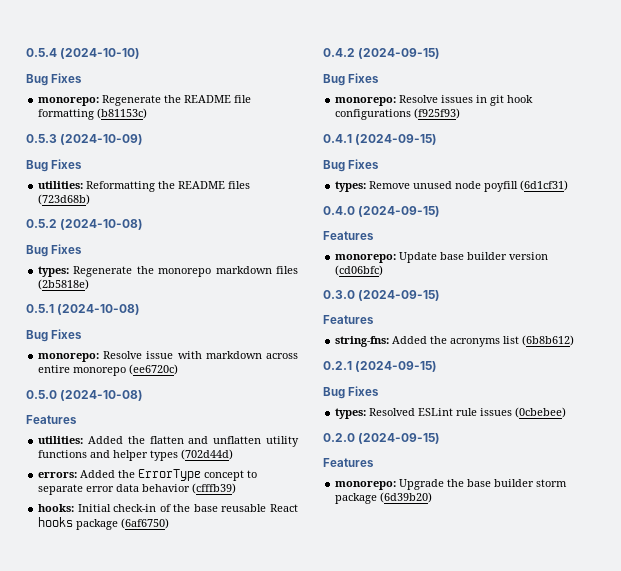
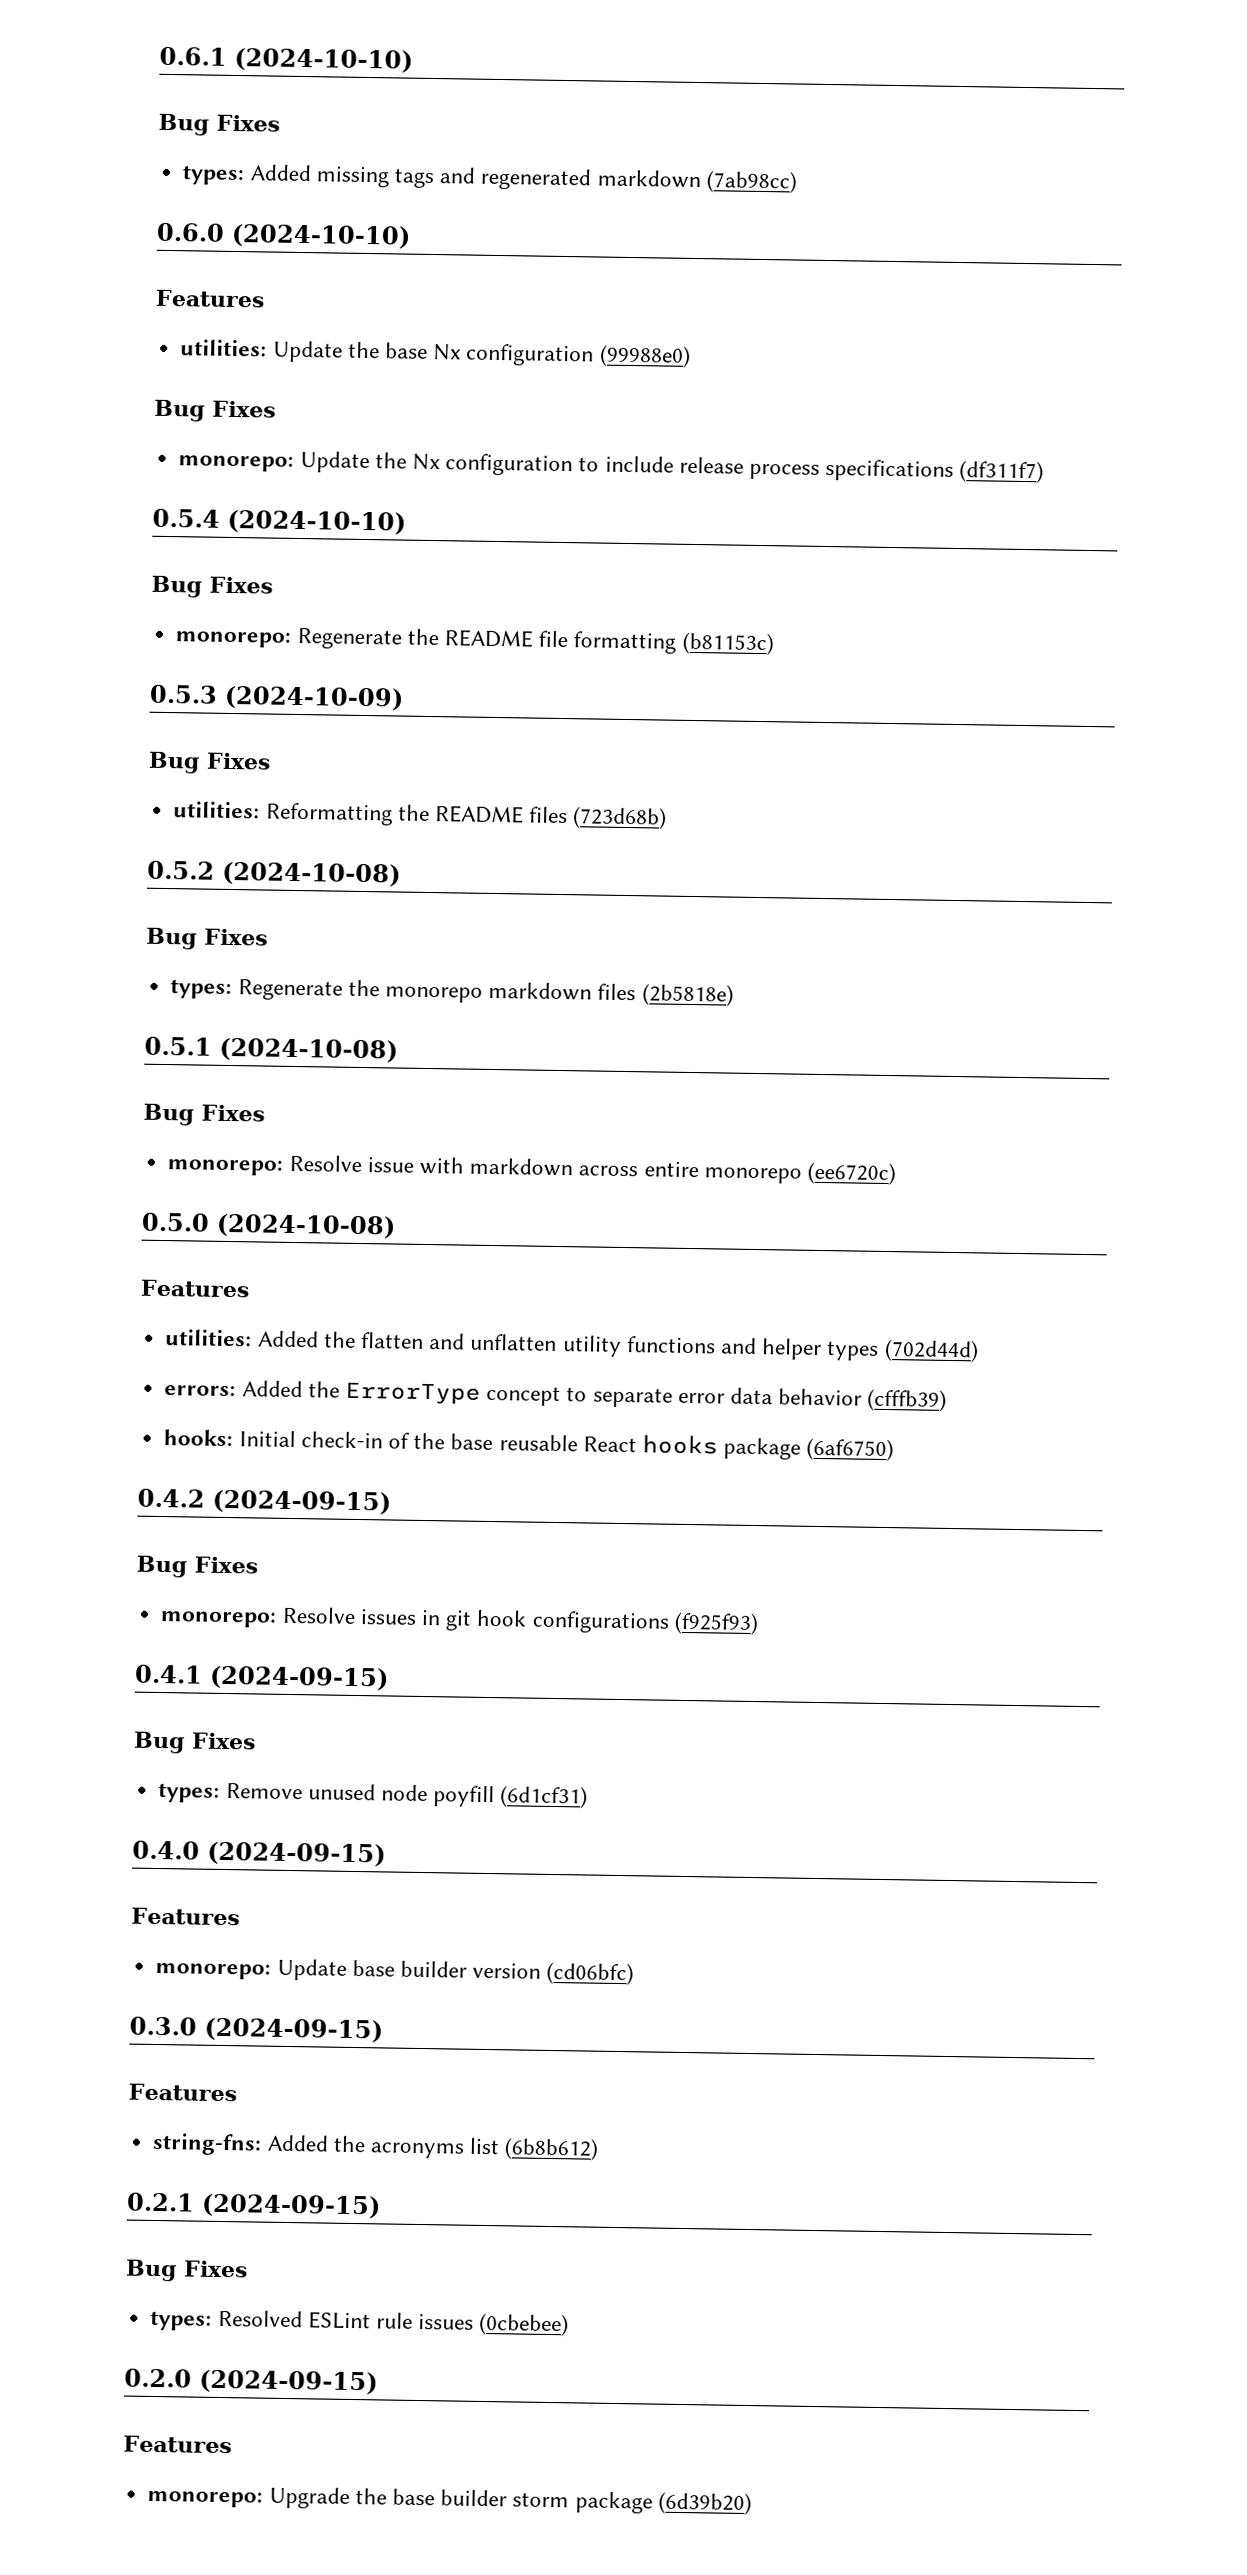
+ 0.6.1 (2024-10-10)
+ Bug Fixes
+ types: Added missing tags and regenerated markdown (7ab98cc)
+ 0.6.0 (2024-10-10)
+ Features
+ utilities: Update the base Nx configuration (99988e0)
+ Bug Fixes
+ monorepo: Update the Nx configuration to include release process specifications (df311f7)

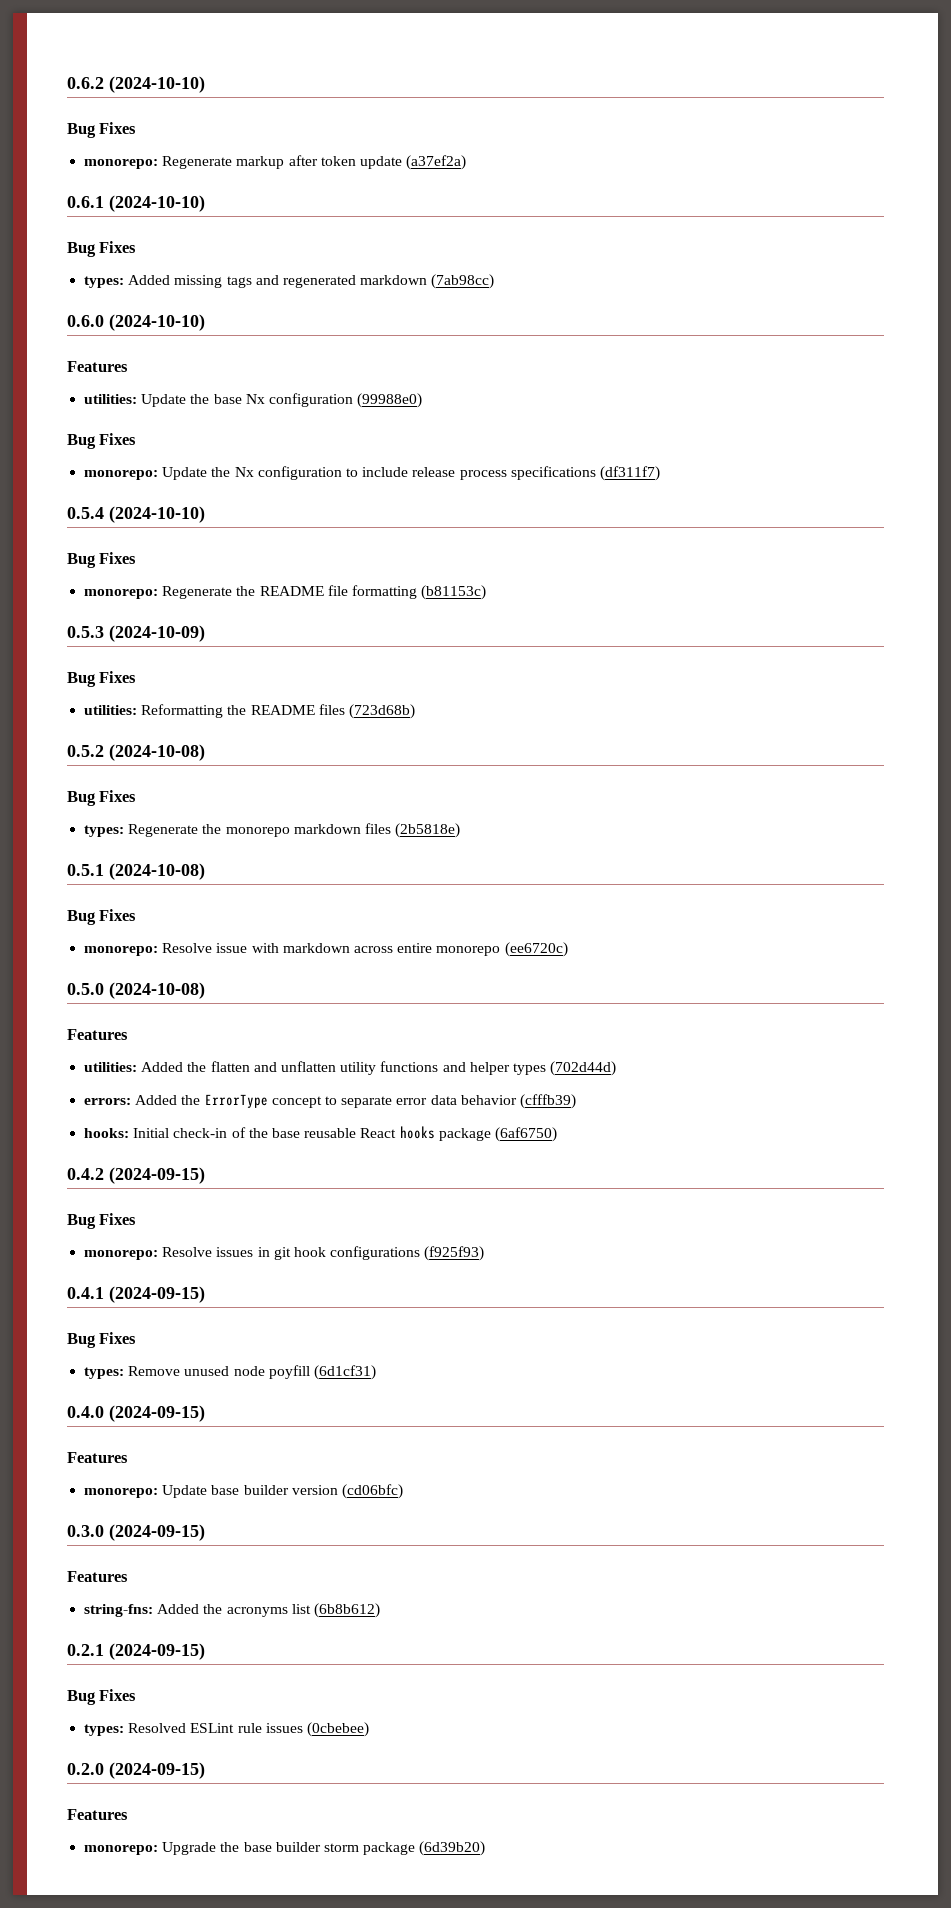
+ 0.6.2 (2024-10-10)
+ Bug Fixes
+ monorepo: Regenerate markup after token update (a37ef2a)

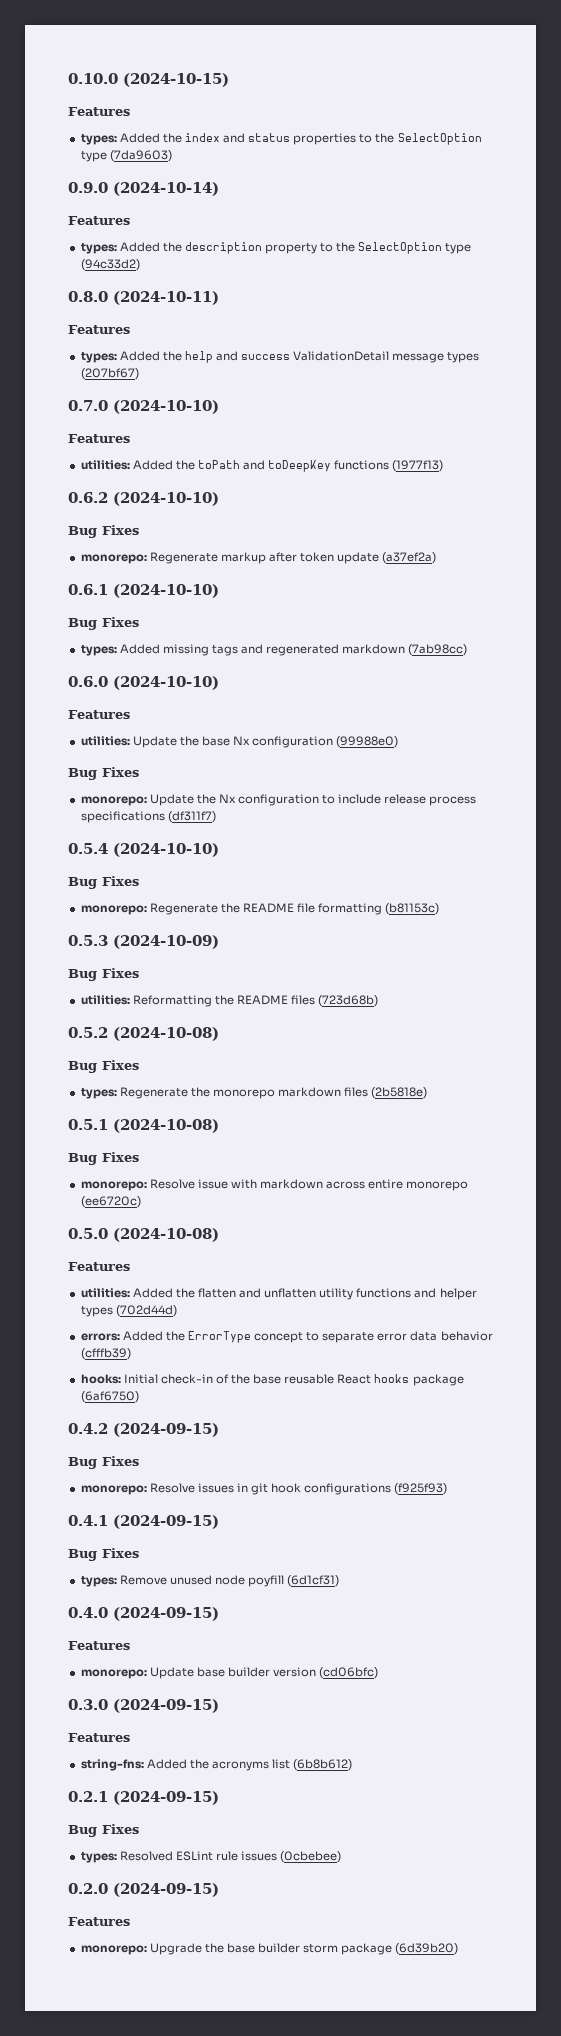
+ 0.10.0 (2024-10-15)
+ Features
+ types: Added the index and status properties to the SelectOption type (7da9603)
+ 0.9.0 (2024-10-14)
+ Features
+ types: Added the description property to the SelectOption type (94c33d2)
+ 0.8.0 (2024-10-11)
+ Features
+ types: Added the help and success ValidationDetail message types (207bf67)
+ 0.7.0 (2024-10-10)
+ Features
+ utilities: Added the toPath and toDeepKey functions (1977f13)

